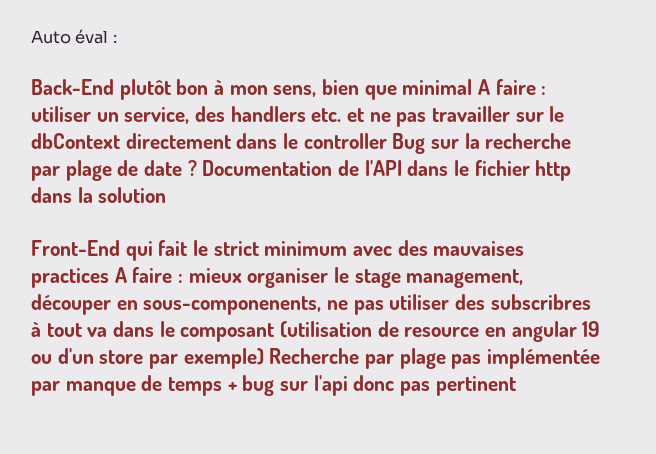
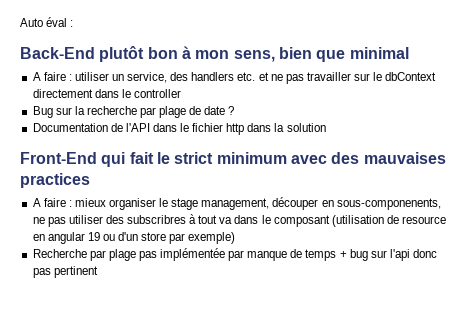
- Back-End plutôt bon à mon sens, bien que minimal A faire : utiliser un service, des handlers etc. et ne pas travailler sur le dbContext directement dans le controller Bug sur la recherche par plage de date ? Documentation de l'API dans le fichier http dans la solution
+ Back-End plutôt bon à mon sens, bien que minimal
+ A faire : utiliser un service, des handlers etc. et ne pas travailler sur le dbContext directement dans le controller
+ Bug sur la recherche par plage de date ?
+ Documentation de l'API dans le fichier http dans la solution
- Front-End qui fait le strict minimum avec des mauvaises practices A faire : mieux organiser le stage management, découper en sous-componenents, ne pas utiliser des subscribres à tout va dans le composant (utilisation de resource en angular 19 ou d'un store par exemple) Recherche par plage pas implémentée par manque de temps + bug sur l'api donc pas pertinent
+ Front-End qui fait le strict minimum avec des mauvaises practices
+ A faire : mieux organiser le stage management, découper en sous-componenents, ne pas utiliser des subscribres à tout va dans le composant (utilisation de resource en angular 19 ou d'un store par exemple)
+ Recherche par plage pas implémentée par manque de temps + bug sur l'api donc pas pertinent

